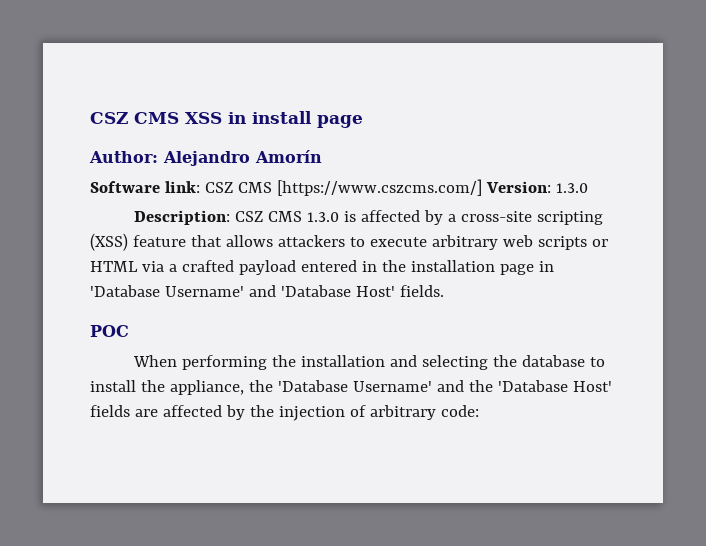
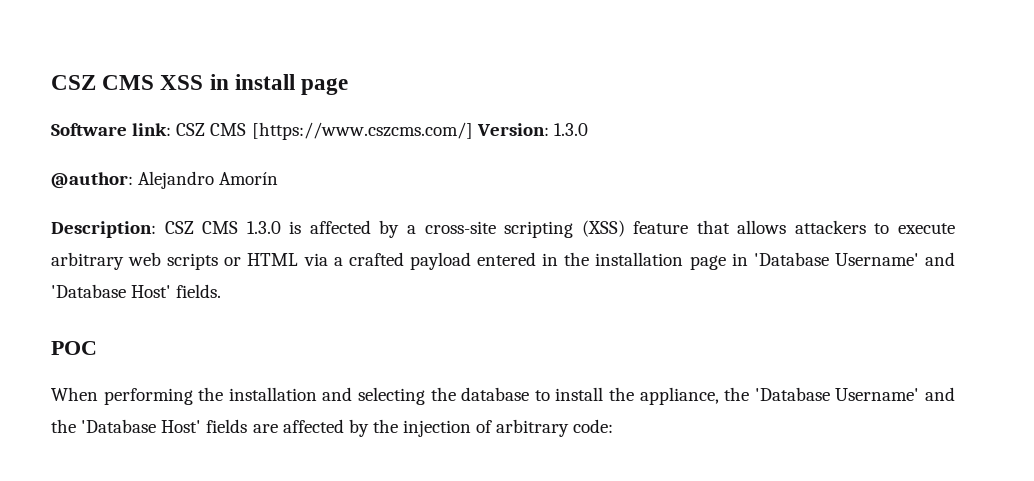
- Author: Alejandro Amorín
+ @author: Alejandro Amorín

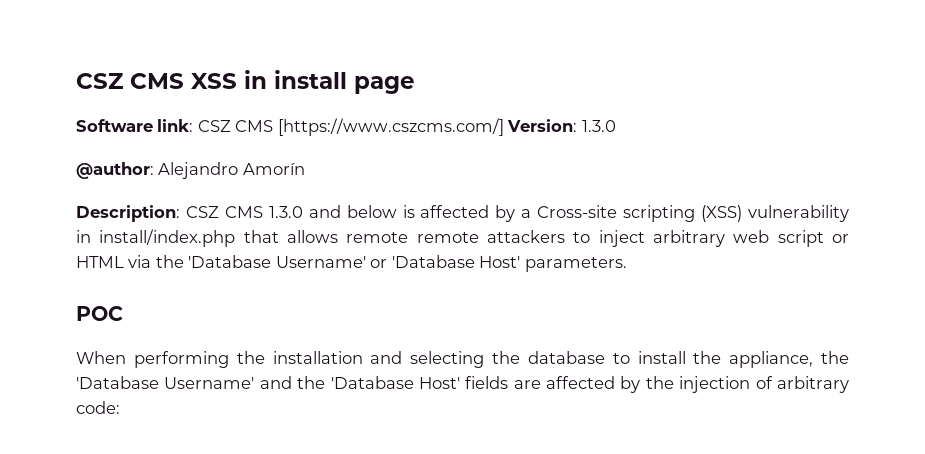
- Description: CSZ CMS 1.3.0 is affected by a cross-site scripting (XSS) feature that allows attackers to execute arbitrary web scripts or HTML via a crafted payload entered in the installation page in 'Database Username' and 'Database Host' fields.
+ Description: CSZ CMS 1.3.0 and below is affected by a Cross-site scripting (XSS) vulnerability in install/index.php that allows remote remote attackers to inject arbitrary web script or HTML via the 'Database Username' or 'Database Host' parameters.

